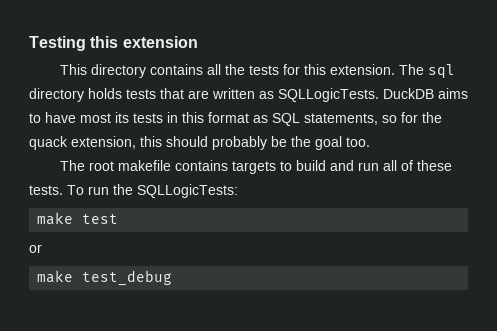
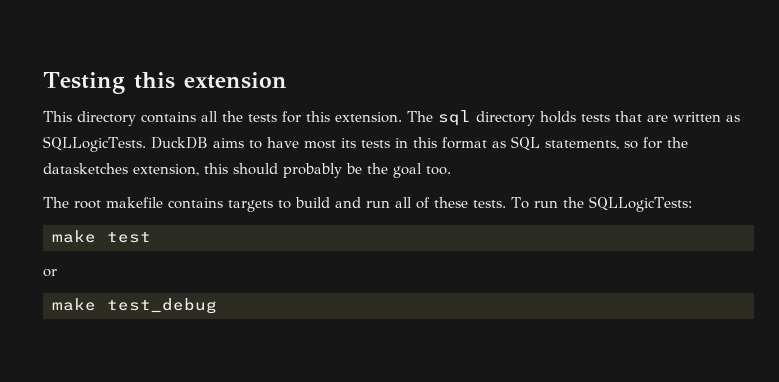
- DuckDB aims to have most its tests in this format as SQL statements, so for the quack extension, this should probably be the goal too.
+ DuckDB aims to have most its tests in this format as SQL statements, so for the datasketches extension, this should probably be the goal too.

